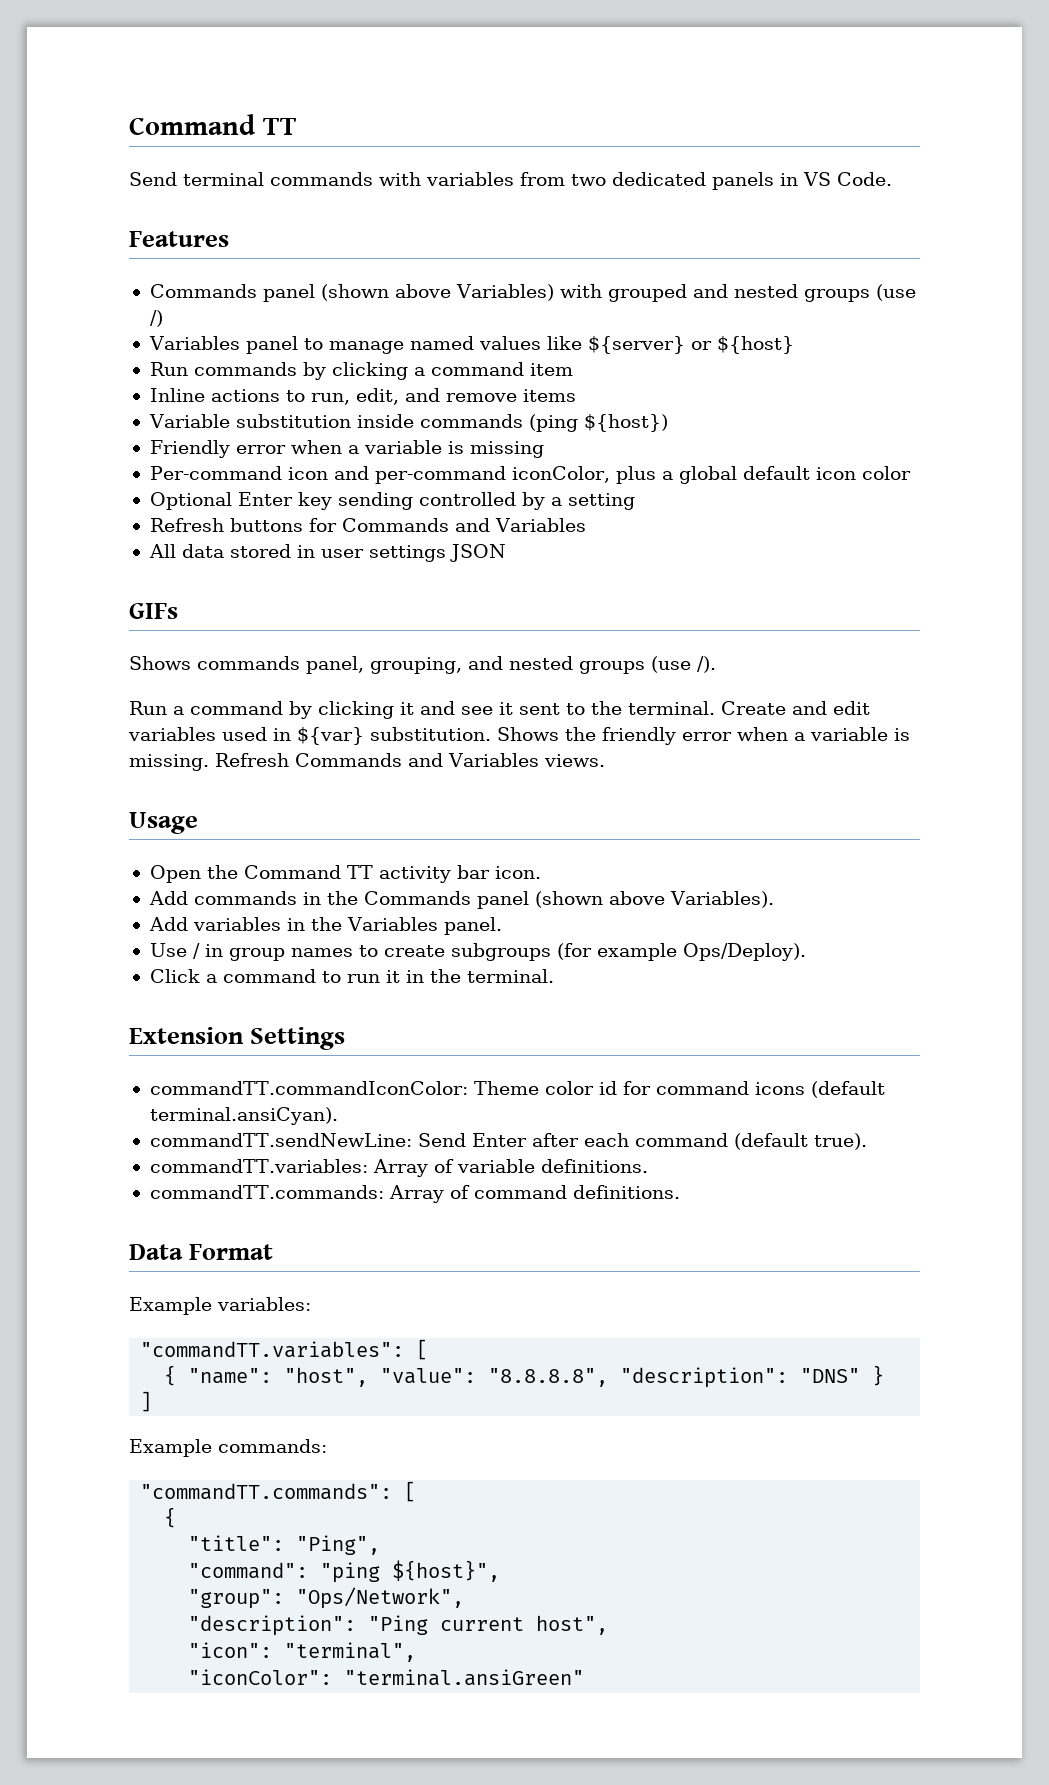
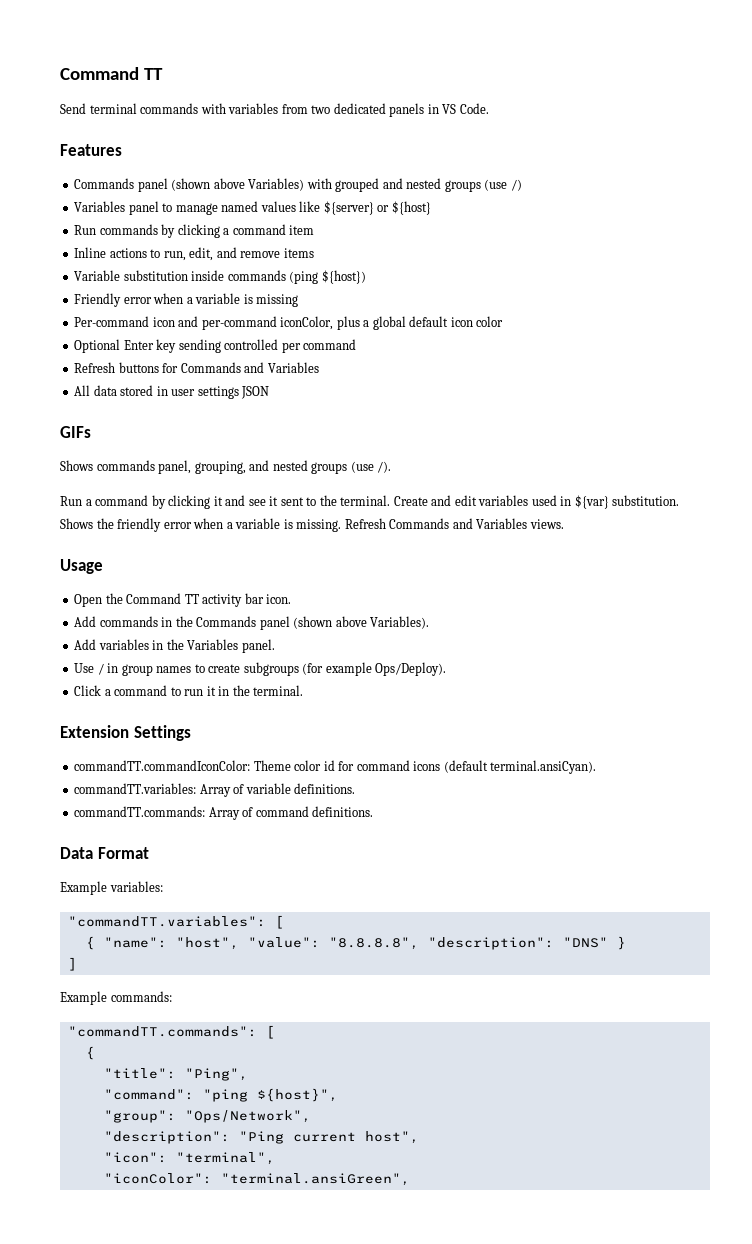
- Optional Enter key sending controlled by a setting
+ Optional Enter key sending controlled per command
- commandTT.sendNewLine: Send Enter after each command (default true).
- "iconColor": "terminal.ansiGreen"
+ "iconColor": "terminal.ansiGreen",

